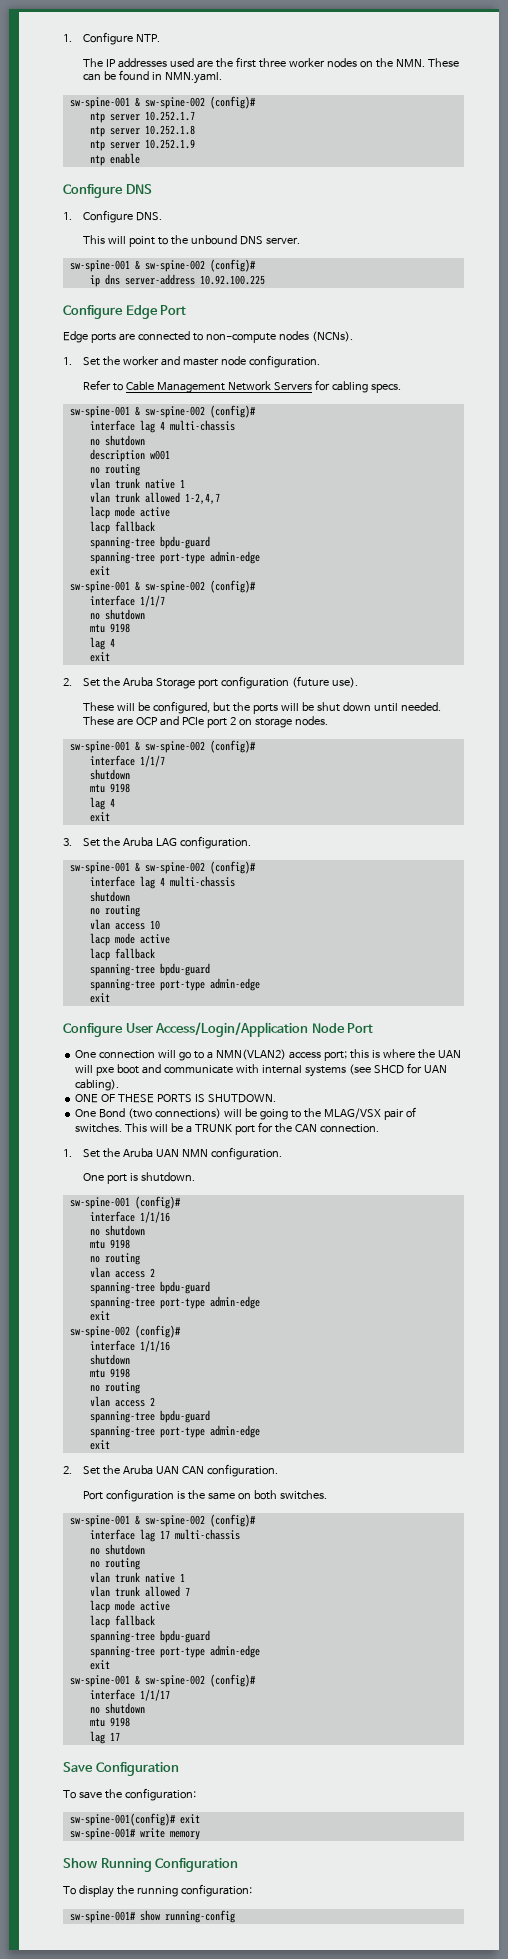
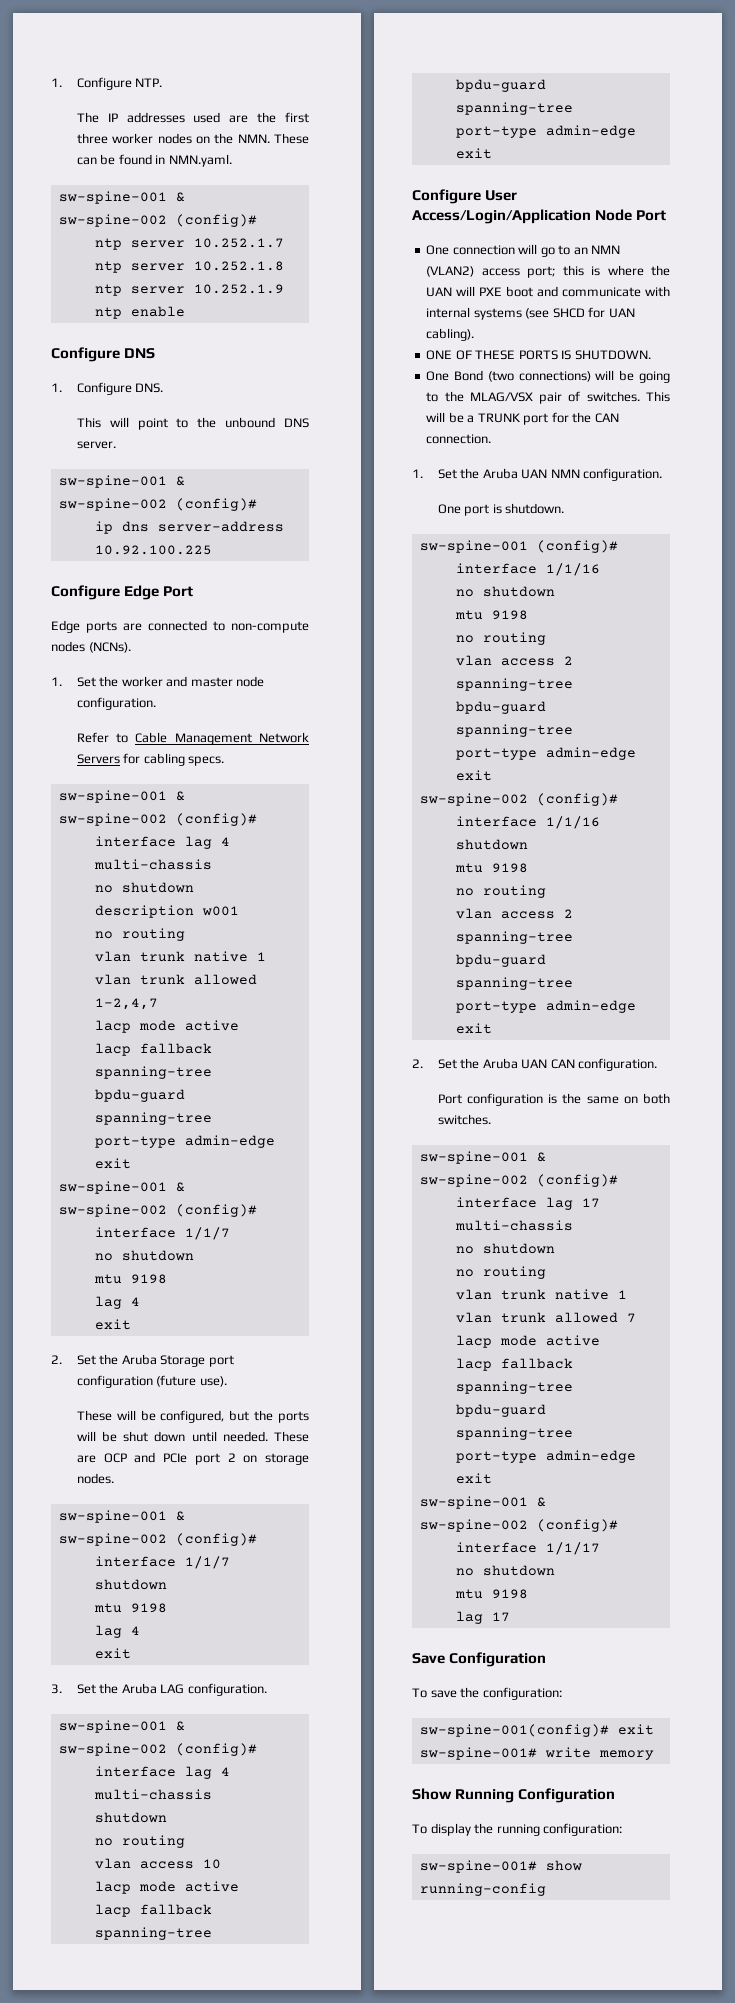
- One connection will go to a NMN(VLAN2) access port; this is where the UAN will pxe boot and communicate with internal systems (see SHCD for UAN cabling).
+ One connection will go to an NMN (VLAN2) access port; this is where the UAN will PXE boot and communicate with internal systems (see SHCD for UAN cabling).

